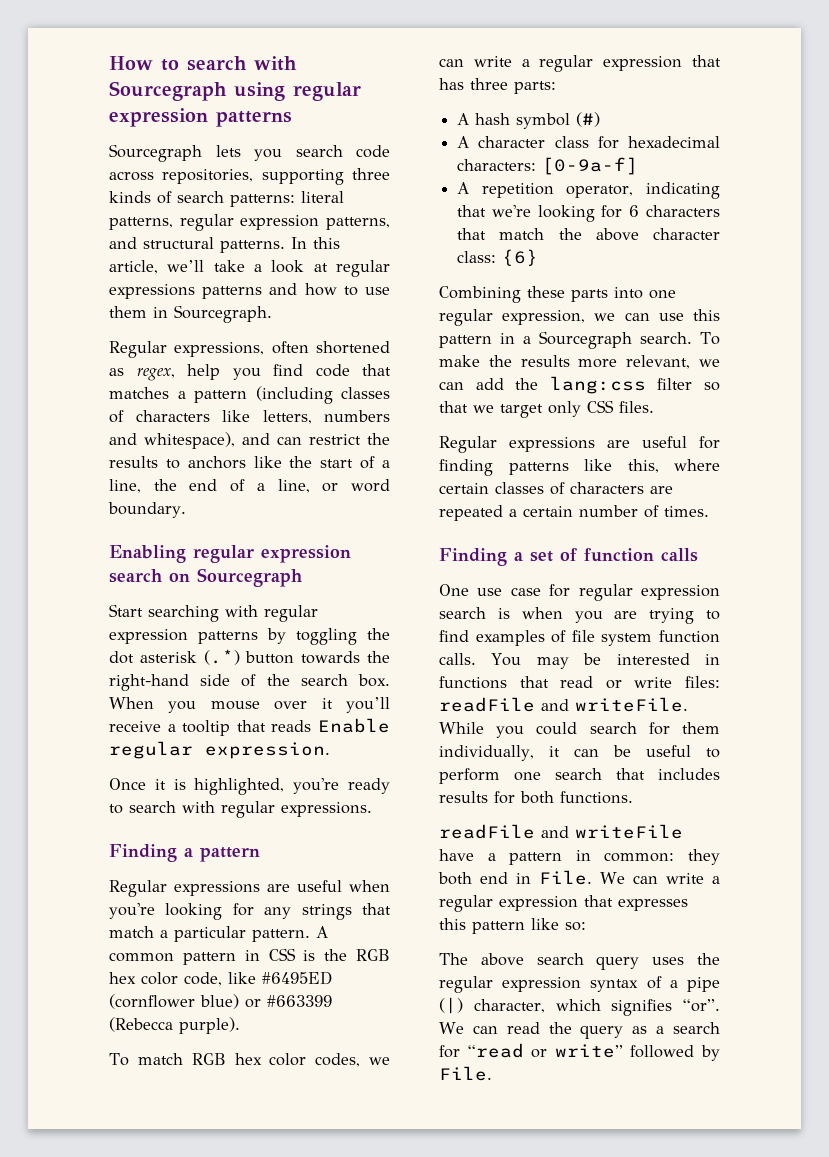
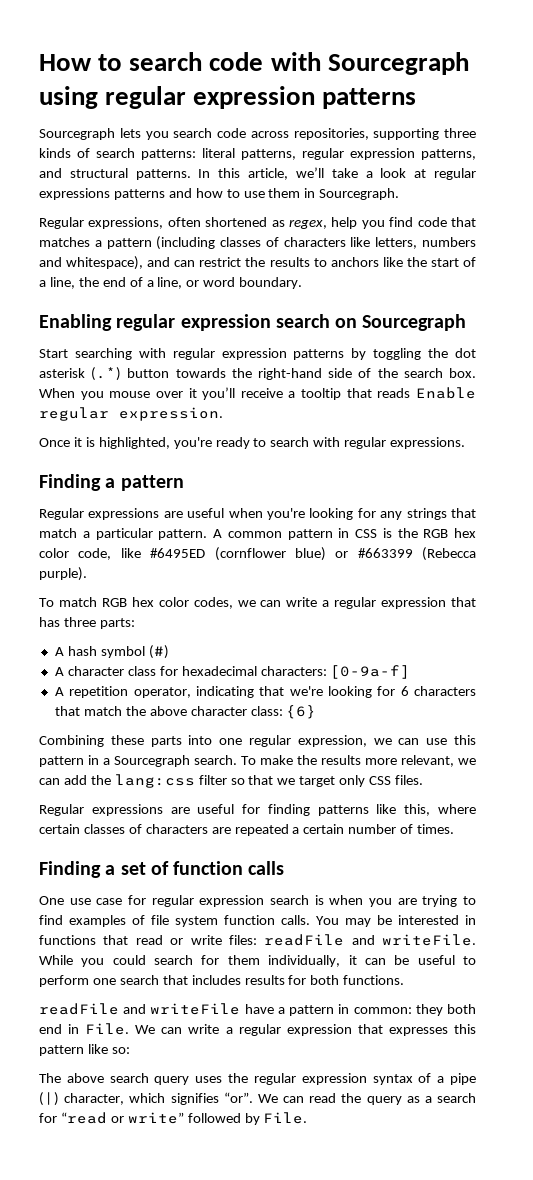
- How to search with Sourcegraph using regular expression patterns
+ How to search code with Sourcegraph using regular expression patterns

